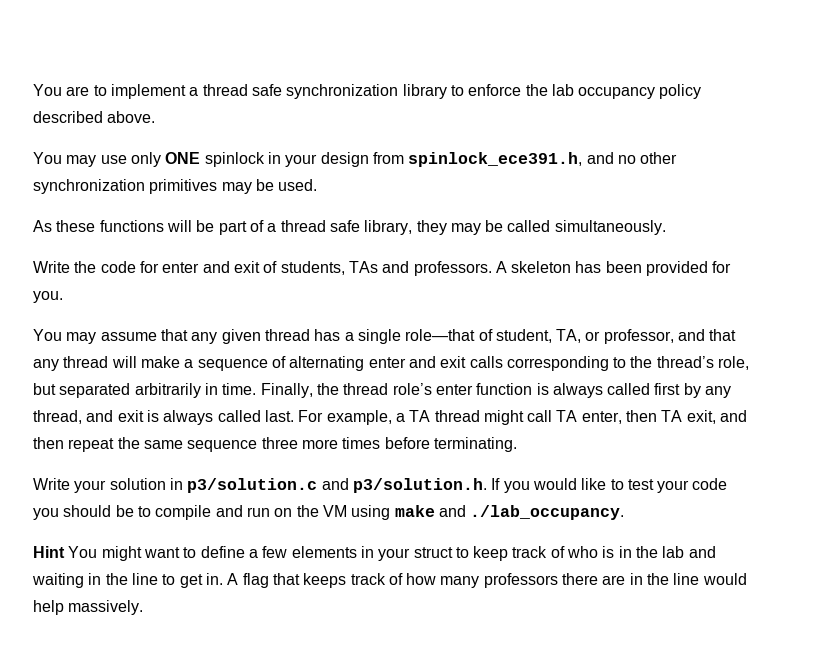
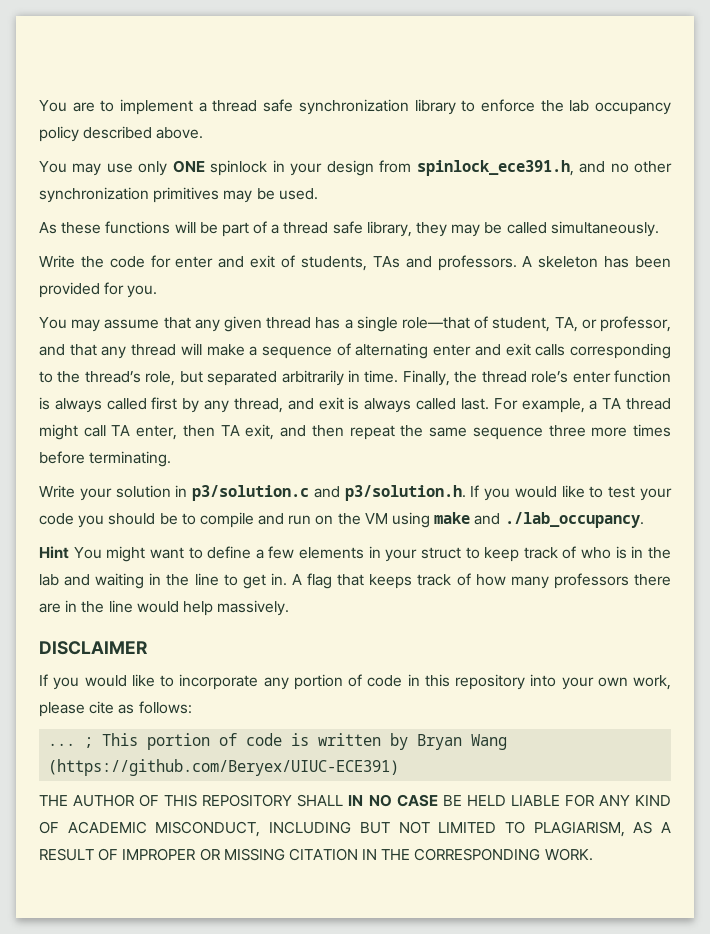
+ DISCLAIMER
+ If you would like to incorporate any portion of code in this repository into your own work, please cite as follows:
+ ... ; This portion of code is written by Bryan Wang (https://github.com/Beryex/UIUC-ECE391)
+ THE AUTHOR OF THIS REPOSITORY SHALL IN NO CASE BE HELD LIABLE FOR ANY KIND OF ACADEMIC MISCONDUCT, INCLUDING BUT NOT LIMITED TO PLAGIARISM, AS A RESULT OF IMPROPER OR MISSING CITATION IN THE CORRESPONDING WORK.

